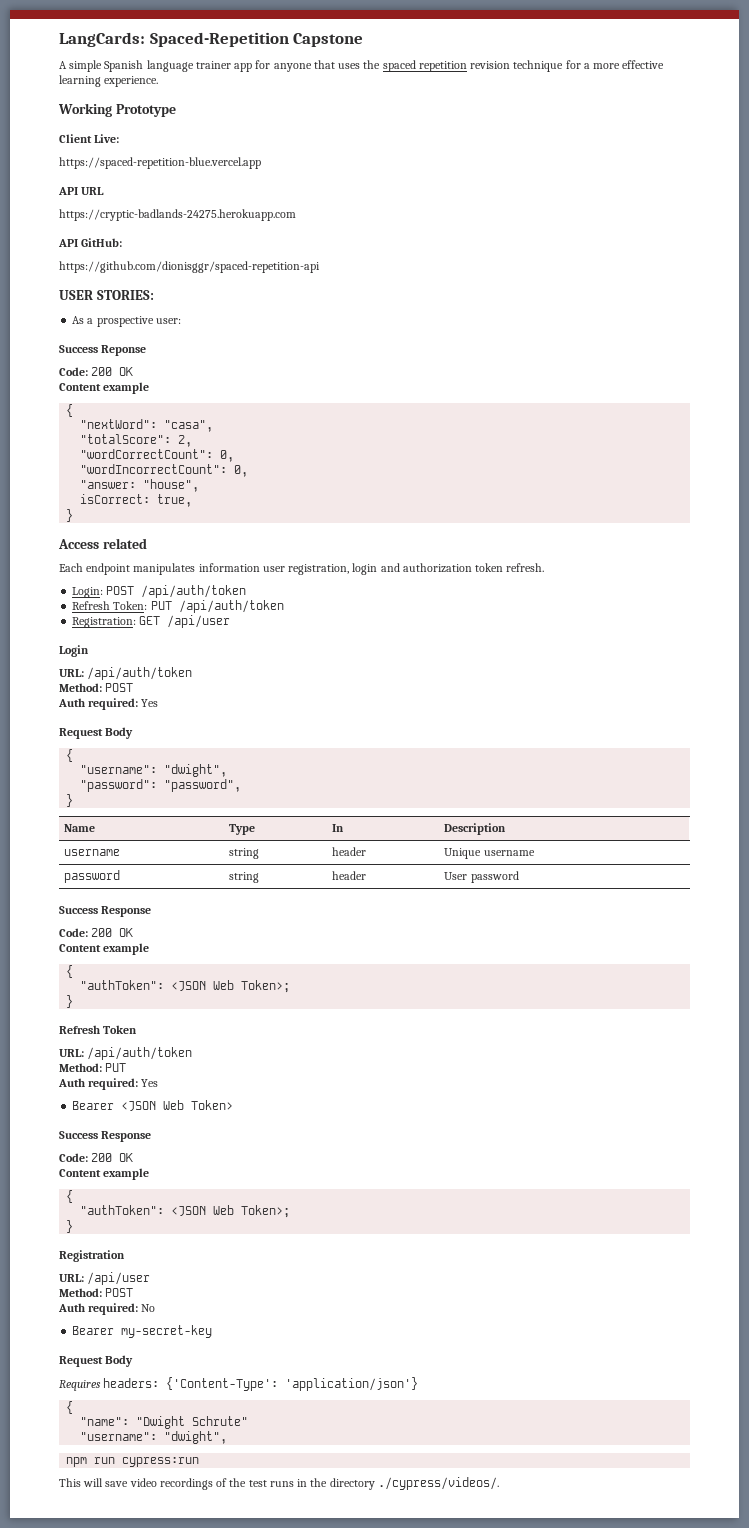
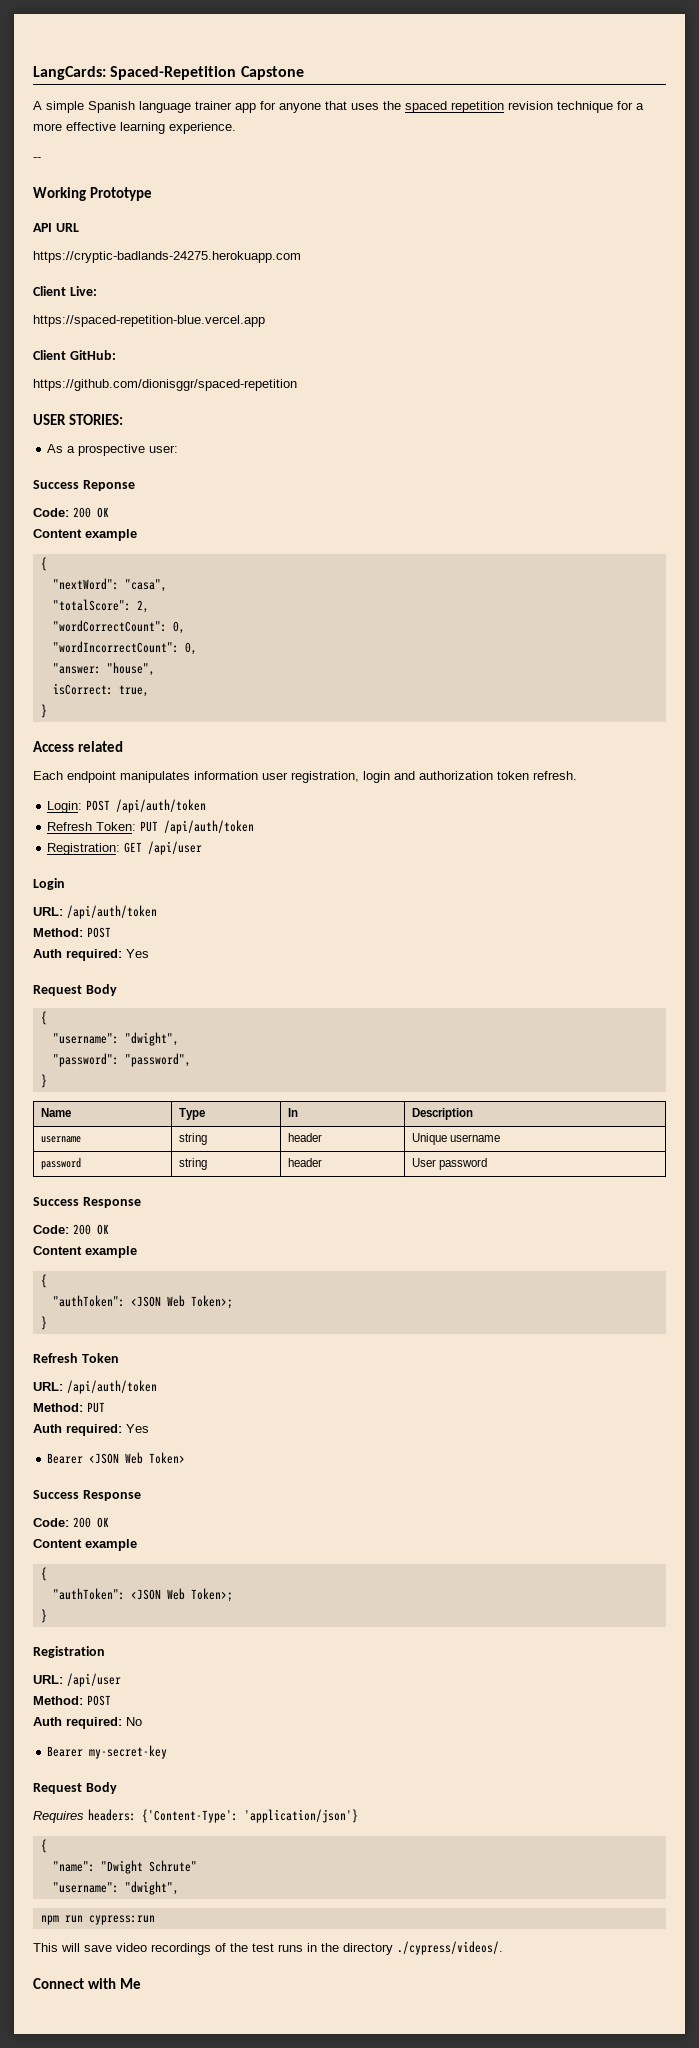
+ --
+ API URL
+ https://cryptic-badlands-24275.herokuapp.com
- API URL
- https://cryptic-badlands-24275.herokuapp.com
- API GitHub:
+ Client GitHub:
- https://github.com/dionisggr/spaced-repetition-api
+ https://github.com/dionisggr/spaced-repetition
+ Connect with Me

